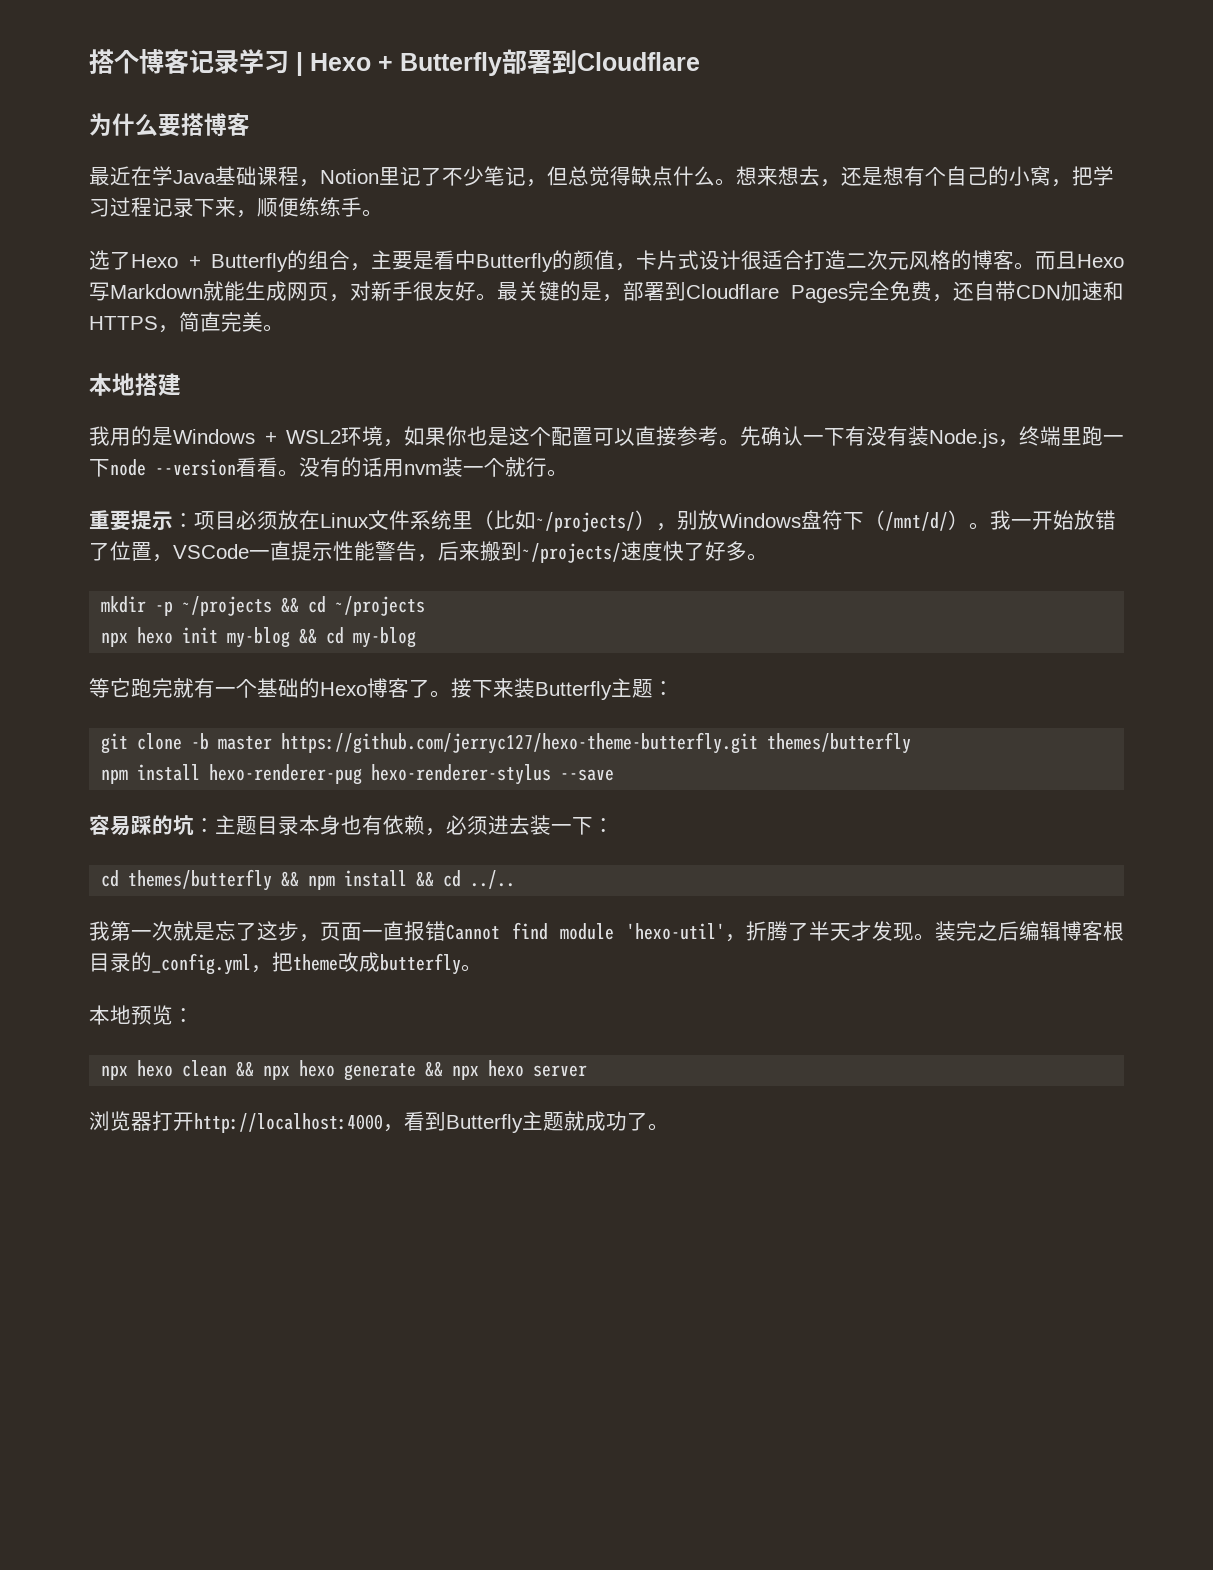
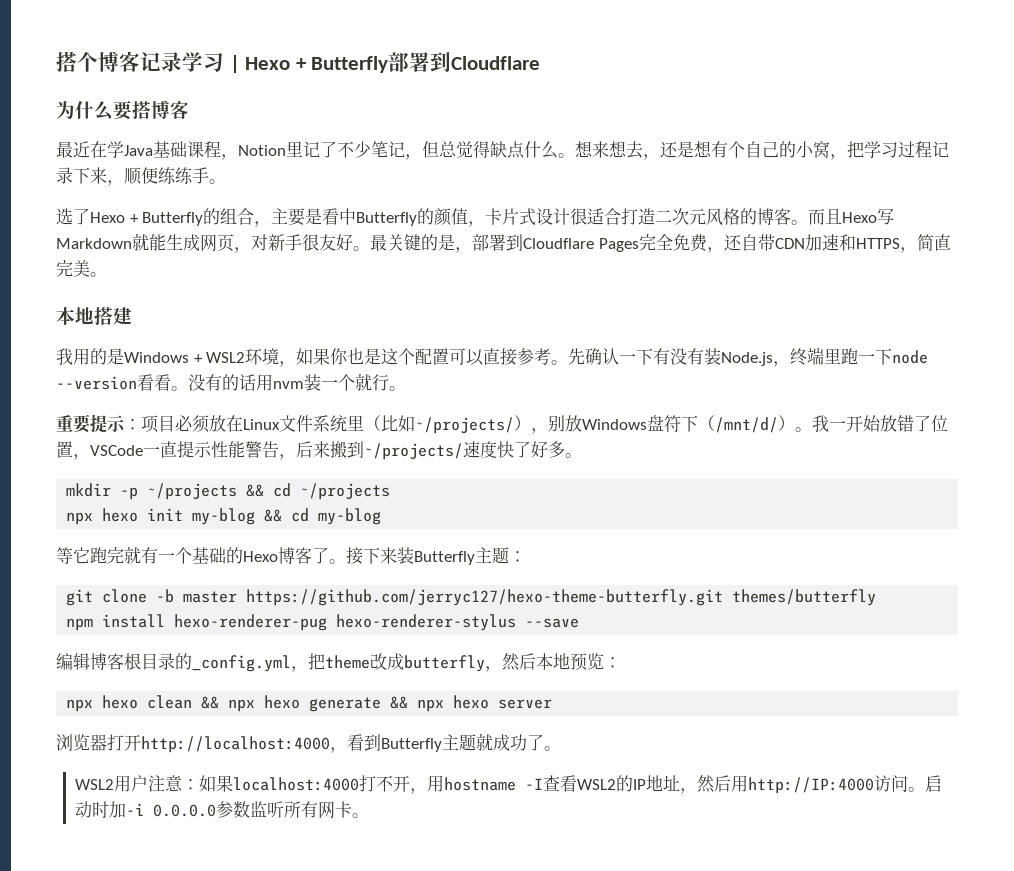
- 容易踩的坑：主题目录本身也有依赖，必须进去装一下：
- cd themes/butterfly && npm install && cd ../..
- 我第一次就是忘了这步，页面一直报错Cannot find module 'hexo-util'，折腾了半天才发现。装完之后编辑博客根目录的_config.yml，把theme改成butterfly。
- 本地预览：
+ 编辑博客根目录的_config.yml，把theme改成butterfly，然后本地预览：
+ WSL2用户注意：如果localhost:4000打不开，用hostname -I查看WSL2的IP地址，然后用http://IP:4000访问。启动时加-i 0.0.0.0参数监听所有网卡。

